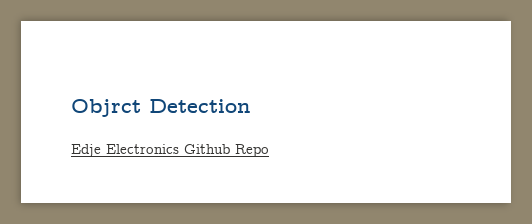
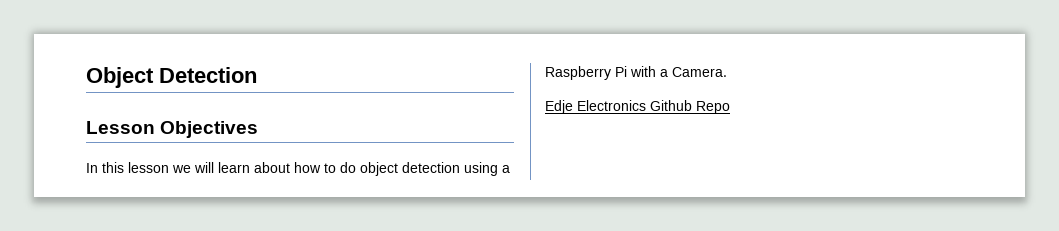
- Objrct Detection
+ Object Detection
+ Lesson Objectives
+ In this lesson we will learn about how to do object detection using a Raspberry Pi with a Camera.

